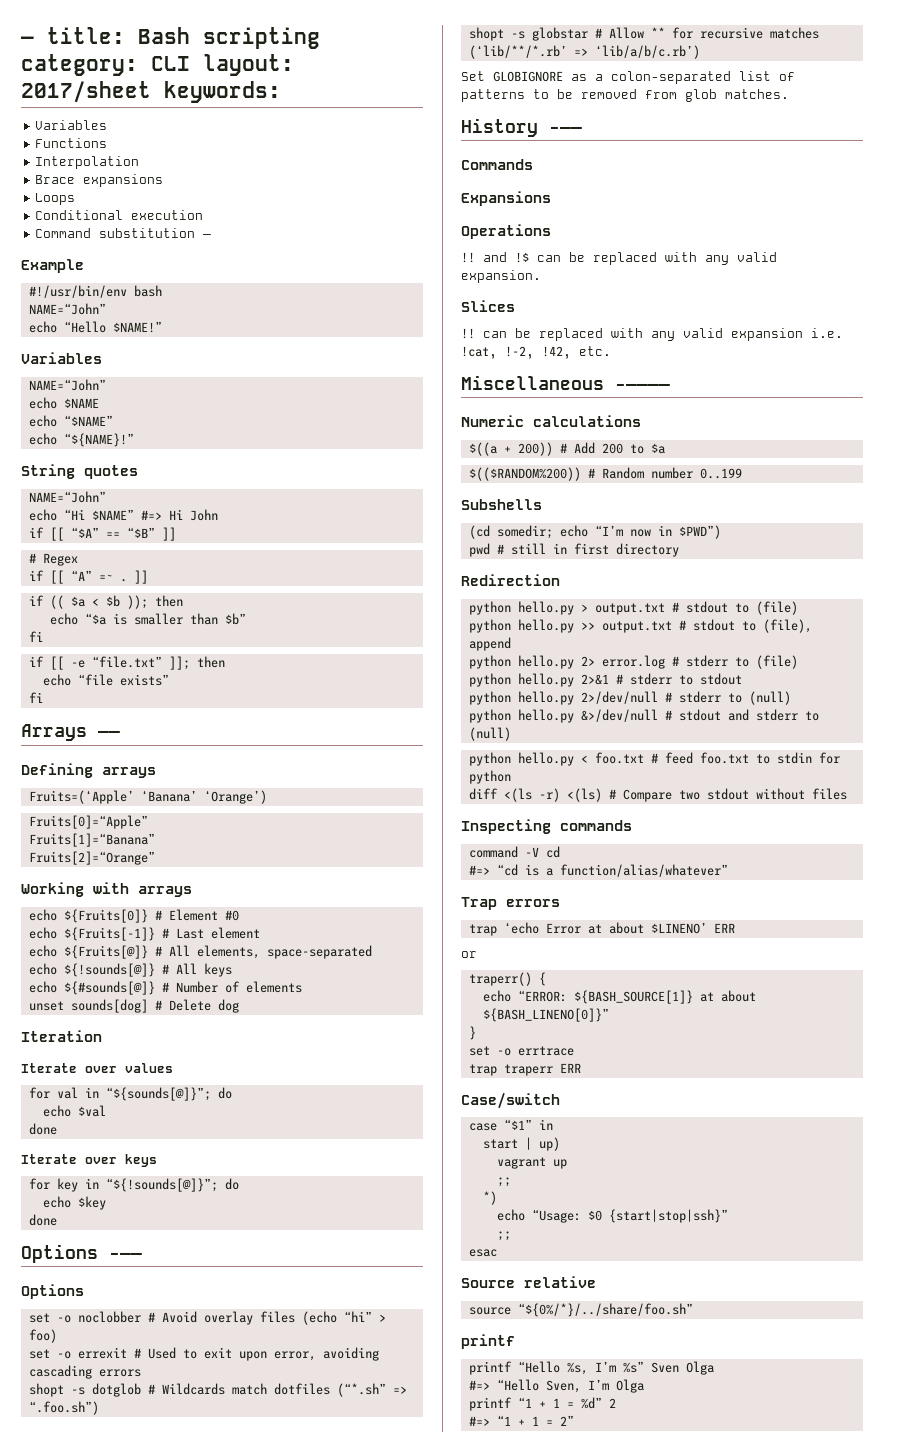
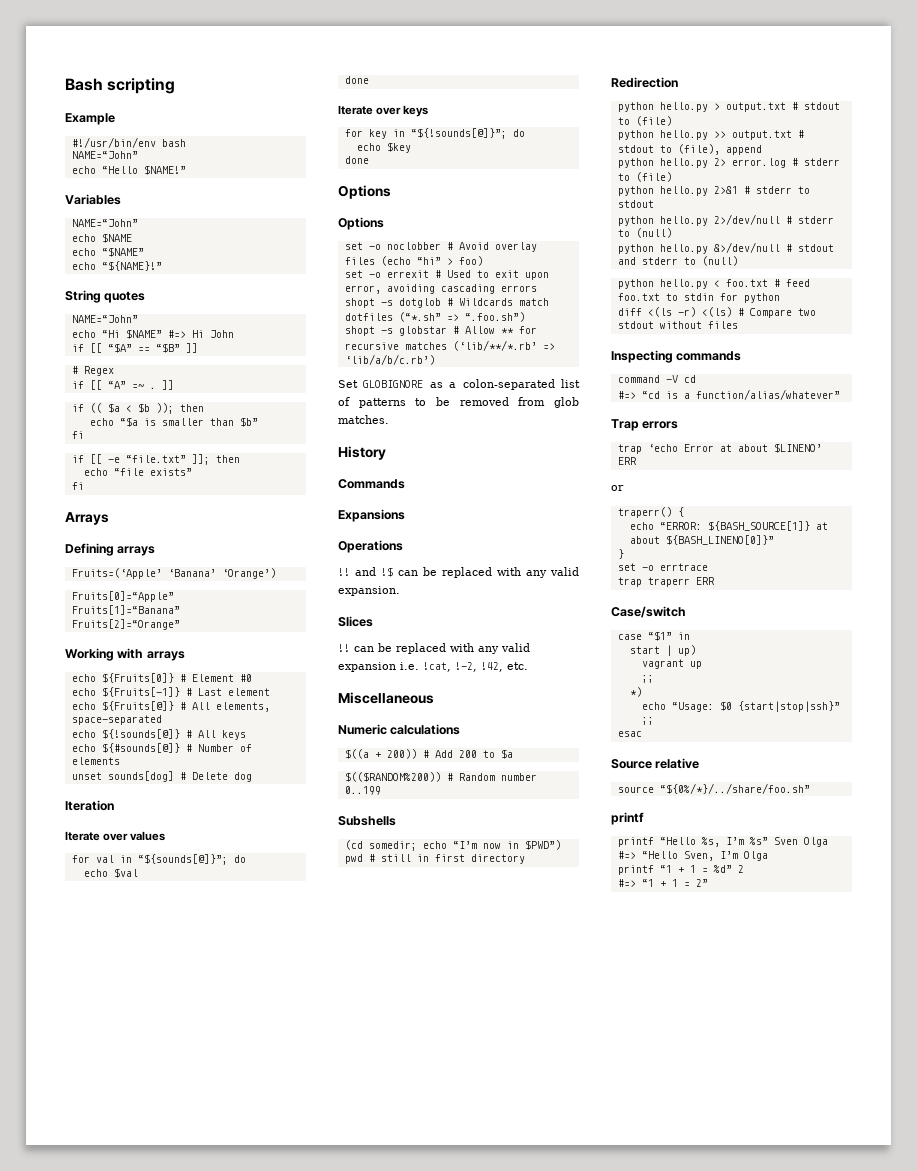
- — title: Bash scripting category: CLI layout: 2017/sheet keywords:
- Variables
- Functions
- Interpolation
- Brace expansions
- Loops
- Conditional execution
- Command substitution —
+ Bash scripting
- Arrays ——
+ Arrays
  echo $key
  done
- Options -——
+ Options
- History -——
+ History
- Miscellaneous -————
+ Miscellaneous

